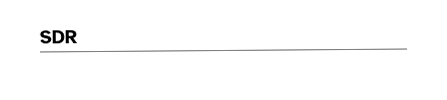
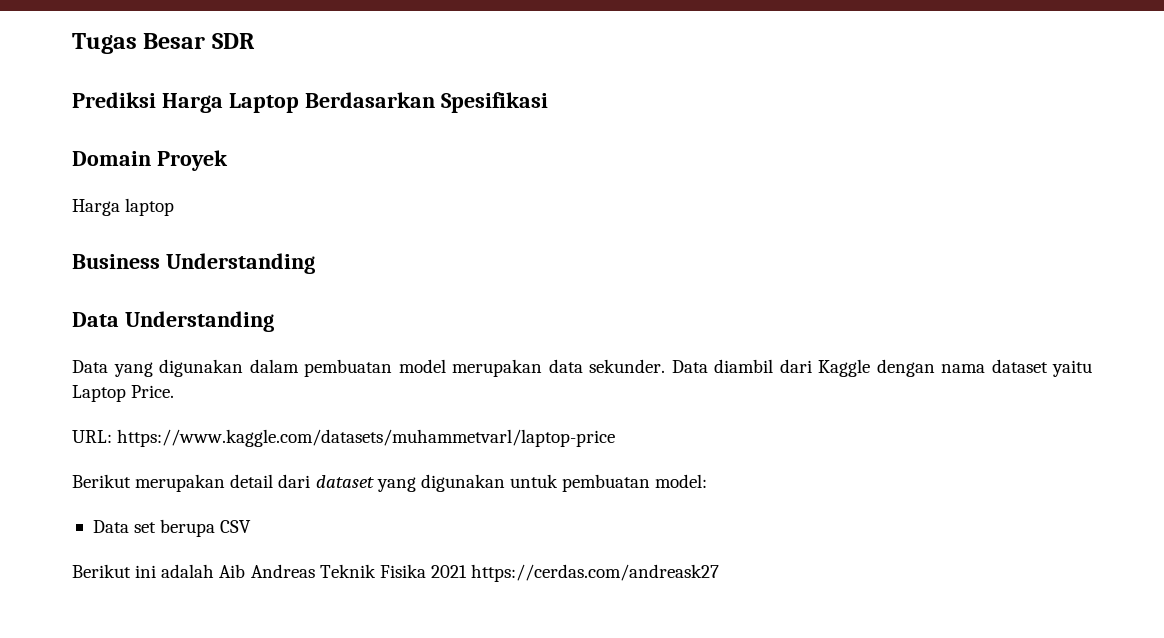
- SDR
+ Tugas Besar SDR
+ Prediksi Harga Laptop Berdasarkan Spesifikasi
+ Domain Proyek
+ Harga laptop
+ Business Understanding
+ Data Understanding
+ Data yang digunakan dalam pembuatan model merupakan data sekunder. Data diambil dari Kaggle dengan nama dataset yaitu Laptop Price.
+ URL: https://www.kaggle.com/datasets/muhammetvarl/laptop-price
+ Berikut merupakan detail dari dataset yang digunakan untuk pembuatan model:
+ Data set berupa CSV
+ Berikut ini adalah Aib Andreas Teknik Fisika 2021 https://cerdas.com/andreask27

